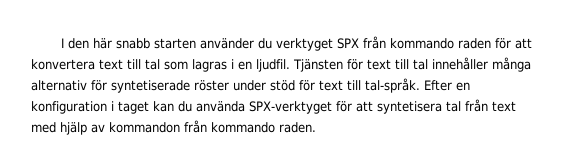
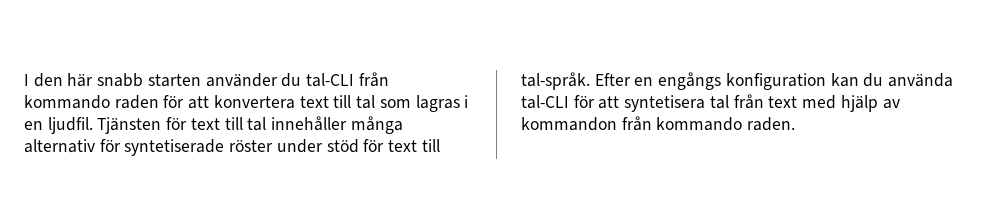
- I den här snabb starten använder du verktyget SPX från kommando raden för att konvertera text till tal som lagras i en ljudfil.
+ I den här snabb starten använder du tal-CLI från kommando raden för att konvertera text till tal som lagras i en ljudfil.
- Efter en konfiguration i taget kan du använda SPX-verktyget för att syntetisera tal från text med hjälp av kommandon från kommando raden.
+ Efter en engångs konfiguration kan du använda tal-CLI för att syntetisera tal från text med hjälp av kommandon från kommando raden.

